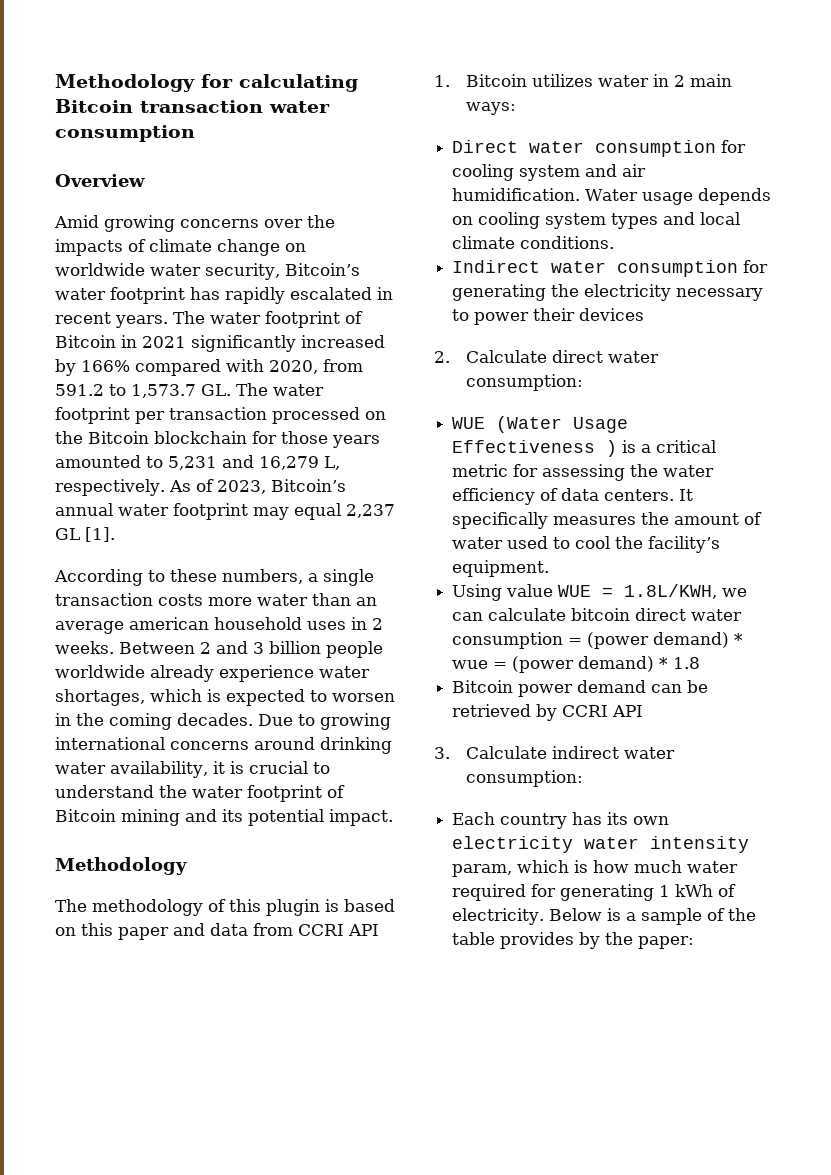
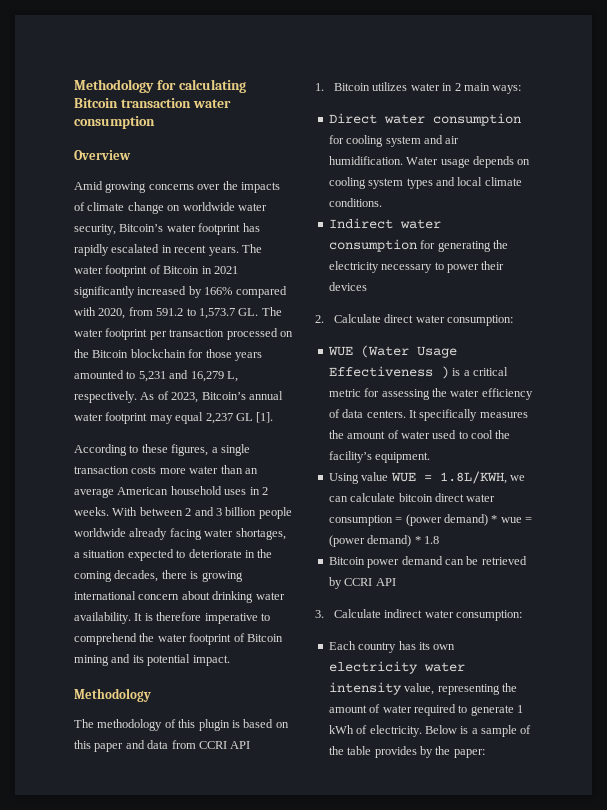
- According to these numbers, a single transaction costs more water than an average american household uses in 2 weeks.
+ According to these figures, a single transaction costs more water than an average American household uses in 2 weeks.
- Between 2 and 3 billion people worldwide already experience water shortages, which is expected to worsen in the coming decades. Due to growing international concerns around drinking water availability, it is crucial to understand the water footprint of Bitcoin mining and its potential impact.
+ With between 2 and 3 billion people worldwide already facing water shortages, a situation expected to deteriorate in the coming decades, there is growing international concern about drinking water availability. It is therefore imperative to comprehend the water footprint of Bitcoin mining and its potential impact.
- Each country has its own electricity water intensity param, which is how much water required for generating 1 kWh of electricity.
+ Each country has its own electricity water intensity value, representing the amount of water required to generate 1 kWh of electricity.

